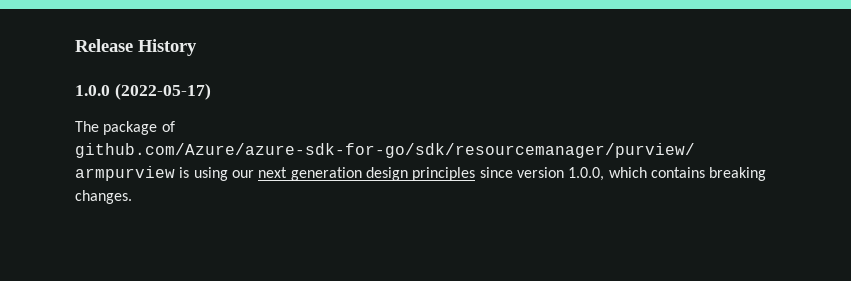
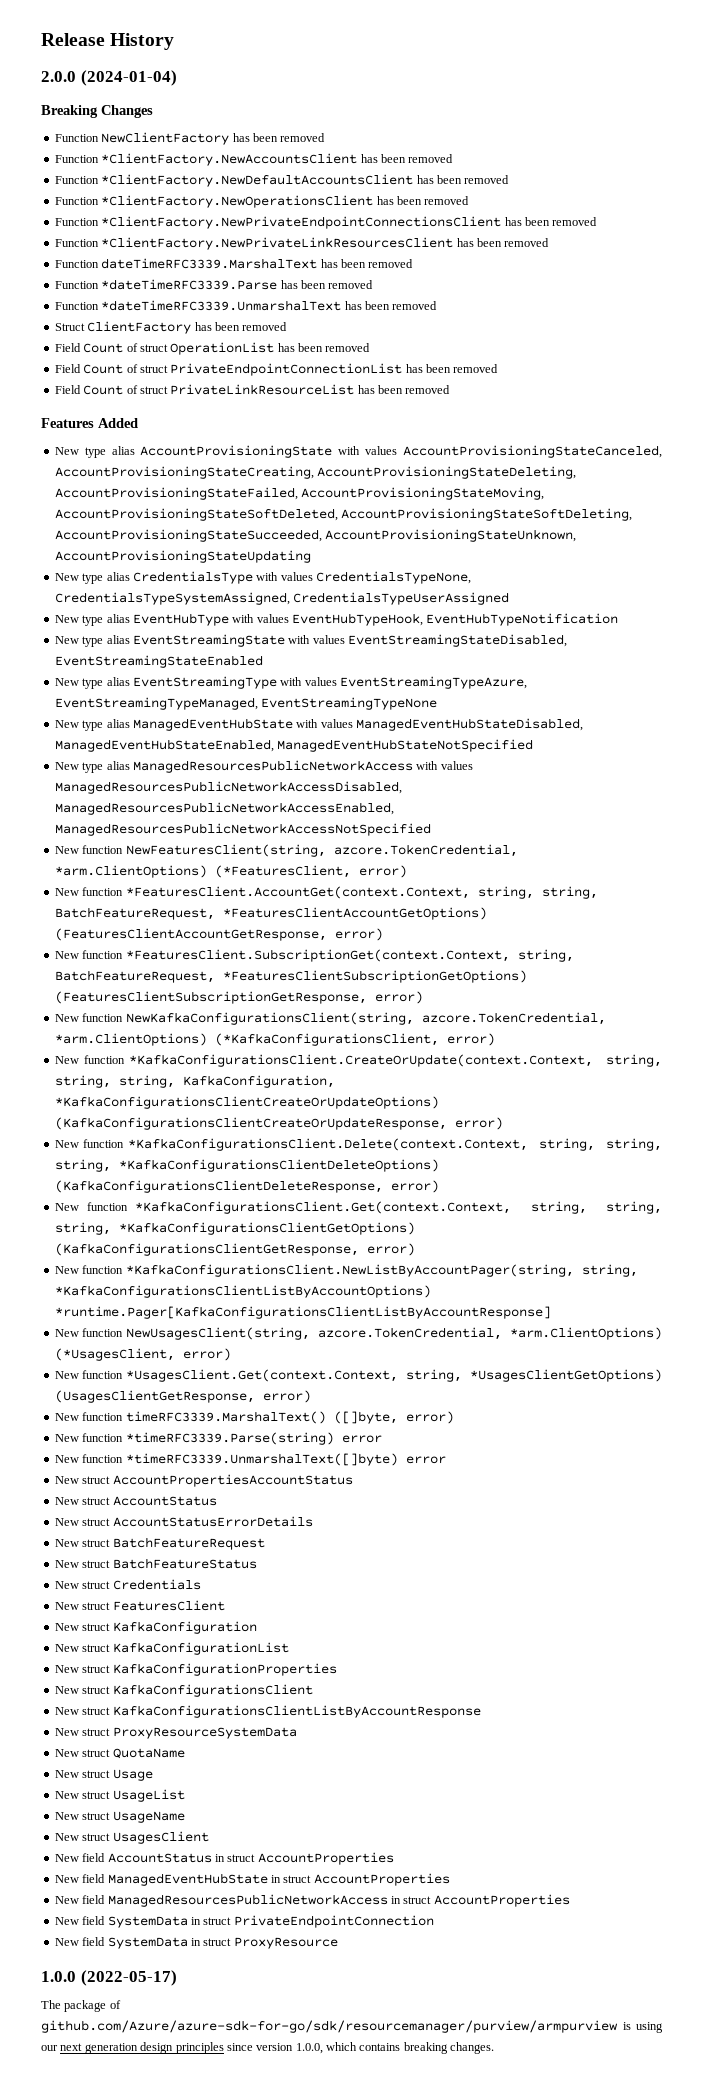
+ 2.0.0 (2024-01-04)
+ Breaking Changes
+ Function NewClientFactory has been removed
+ Function *ClientFactory.NewAccountsClient has been removed
+ Function *ClientFactory.NewDefaultAccountsClient has been removed
+ Function *ClientFactory.NewOperationsClient has been removed
+ Function *ClientFactory.NewPrivateEndpointConnectionsClient has been removed
+ Function *ClientFactory.NewPrivateLinkResourcesClient has been removed
+ Function dateTimeRFC3339.MarshalText has been removed
+ Function *dateTimeRFC3339.Parse has been removed
+ Function *dateTimeRFC3339.UnmarshalText has been removed
+ Struct ClientFactory has been removed
+ Field Count of struct OperationList has been removed
+ Field Count of struct PrivateEndpointConnectionList has been removed
+ Field Count of struct PrivateLinkResourceList has been removed
+ Features Added
+ New type alias AccountProvisioningState with values AccountProvisioningStateCanceled, AccountProvisioningStateCreating, AccountProvisioningStateDeleting, AccountProvisioningStateFailed, AccountProvisioningStateMoving, AccountProvisioningStateSoftDeleted, AccountProvisioningStateSoftDeleting, AccountProvisioningStateSucceeded, AccountProvisioningStateUnknown, AccountProvisioningStateUpdating
+ New type alias CredentialsType with values CredentialsTypeNone, CredentialsTypeSystemAssigned, CredentialsTypeUserAssigned
+ New type alias EventHubType with values EventHubTypeHook, EventHubTypeNotification
+ New type alias EventStreamingState with values EventStreamingStateDisabled, EventStreamingStateEnabled
+ New type alias EventStreamingType with values EventStreamingTypeAzure, EventStreamingTypeManaged, EventStreamingTypeNone
+ New type alias ManagedEventHubState with values ManagedEventHubStateDisabled, ManagedEventHubStateEnabled, ManagedEventHubStateNotSpecified
+ New type alias ManagedResourcesPublicNetworkAccess with values ManagedResourcesPublicNetworkAccessDisabled, ManagedResourcesPublicNetworkAccessEnabled, ManagedResourcesPublicNetworkAccessNotSpecified
+ New function NewFeaturesClient(string, azcore.TokenCredential, *arm.ClientOptions) (*FeaturesClient, error)
+ New function *FeaturesClient.AccountGet(context.Context, string, string, BatchFeatureRequest, *FeaturesClientAccountGetOptions) (FeaturesClientAccountGetResponse, error)
+ New function *FeaturesClient.SubscriptionGet(context.Context, string, BatchFeatureRequest, *FeaturesClientSubscriptionGetOptions) (FeaturesClientSubscriptionGetResponse, error)
+ New function NewKafkaConfigurationsClient(string, azcore.TokenCredential, *arm.ClientOptions) (*KafkaConfigurationsClient, error)
+ New function *KafkaConfigurationsClient.CreateOrUpdate(context.Context, string, string, string, KafkaConfiguration, *KafkaConfigurationsClientCreateOrUpdateOptions) (KafkaConfigurationsClientCreateOrUpdateResponse, error)
+ New function *KafkaConfigurationsClient.Delete(context.Context, string, string, string, *KafkaConfigurationsClientDeleteOptions) (KafkaConfigurationsClientDeleteResponse, error)
+ New function *KafkaConfigurationsClient.Get(context.Context, string, string, string, *KafkaConfigurationsClientGetOptions) (KafkaConfigurationsClientGetResponse, error)
+ New function *KafkaConfigurationsClient.NewListByAccountPager(string, string, *KafkaConfigurationsClientListByAccountOptions) *runtime.Pager[KafkaConfigurationsClientListByAccountResponse]
+ New function NewUsagesClient(string, azcore.TokenCredential, *arm.ClientOptions) (*UsagesClient, error)
+ New function *UsagesClient.Get(context.Context, string, *UsagesClientGetOptions) (UsagesClientGetResponse, error)
+ New function timeRFC3339.MarshalText() ([]byte, error)
+ New function *timeRFC3339.Parse(string) error
+ New function *timeRFC3339.UnmarshalText([]byte) error
+ New struct AccountPropertiesAccountStatus
+ New struct AccountStatus
+ New struct AccountStatusErrorDetails
+ New struct BatchFeatureRequest
+ New struct BatchFeatureStatus
+ New struct Credentials
+ New struct FeaturesClient
+ New struct KafkaConfiguration
+ New struct KafkaConfigurationList
+ New struct KafkaConfigurationProperties
+ New struct KafkaConfigurationsClient
+ New struct KafkaConfigurationsClientListByAccountResponse
+ New struct ProxyResourceSystemData
+ New struct QuotaName
+ New struct Usage
+ New struct UsageList
+ New struct UsageName
+ New struct UsagesClient
+ New field AccountStatus in struct AccountProperties
+ New field ManagedEventHubState in struct AccountProperties
+ New field ManagedResourcesPublicNetworkAccess in struct AccountProperties
+ New field SystemData in struct PrivateEndpointConnection
+ New field SystemData in struct ProxyResource

